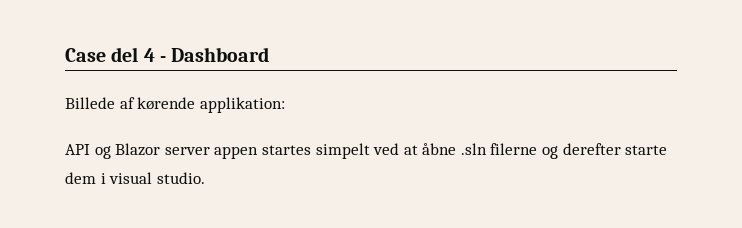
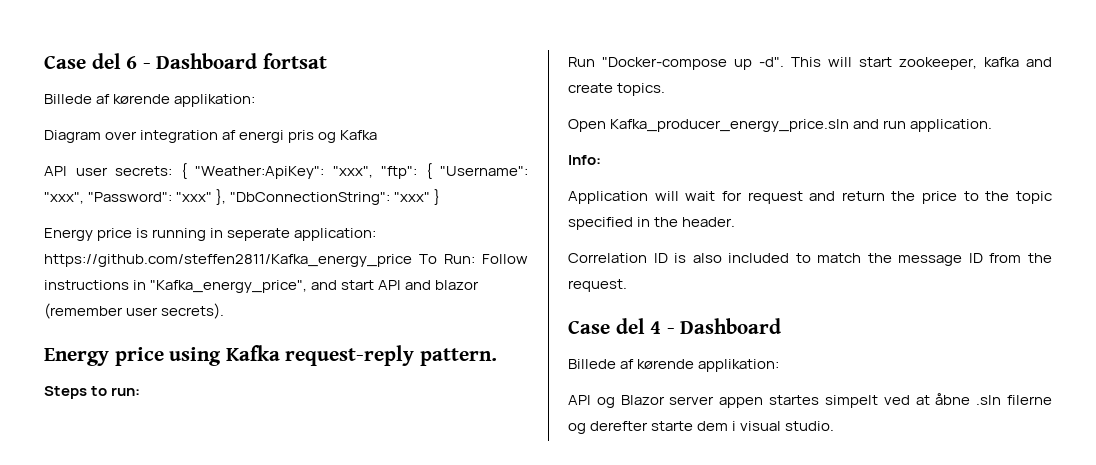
+ Case del 6 - Dashboard fortsat
+ Billede af kørende applikation:
+ Diagram over integration af energi pris og Kafka
+ API user secrets: { "Weather:ApiKey": "xxx", "ftp": { "Username": "xxx", "Password": "xxx" }, "DbConnectionString": "xxx" }
+ Energy price is running in seperate application: https://github.com/steffen2811/Kafka_energy_price To Run: Follow instructions in "Kafka_energy_price", and start API and blazor (remember user secrets).
+ Energy price using Kafka request-reply pattern.
+ Steps to run:
+ Run "Docker-compose up -d". This will start zookeeper, kafka and create topics.
+ Open Kafka_producer_energy_price.sln and run application.
+ Info:
+ Application will wait for request and return the price to the topic specified in the header.
+ Correlation ID is also included to match the message ID from the request.

